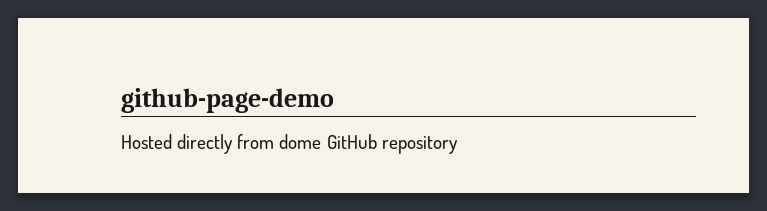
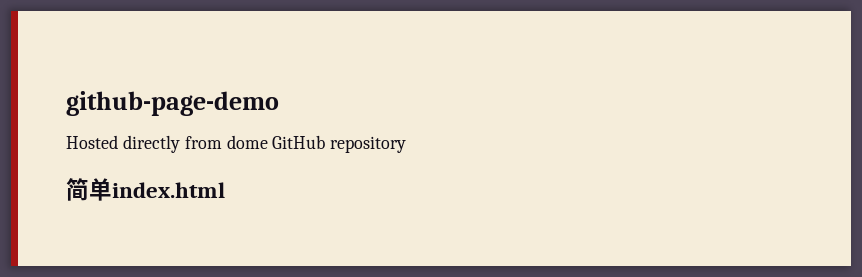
+ 简单index.html

